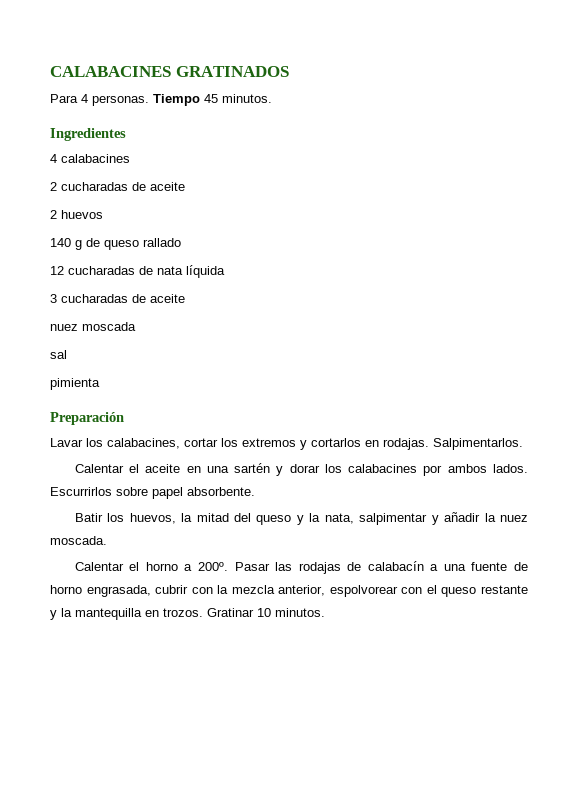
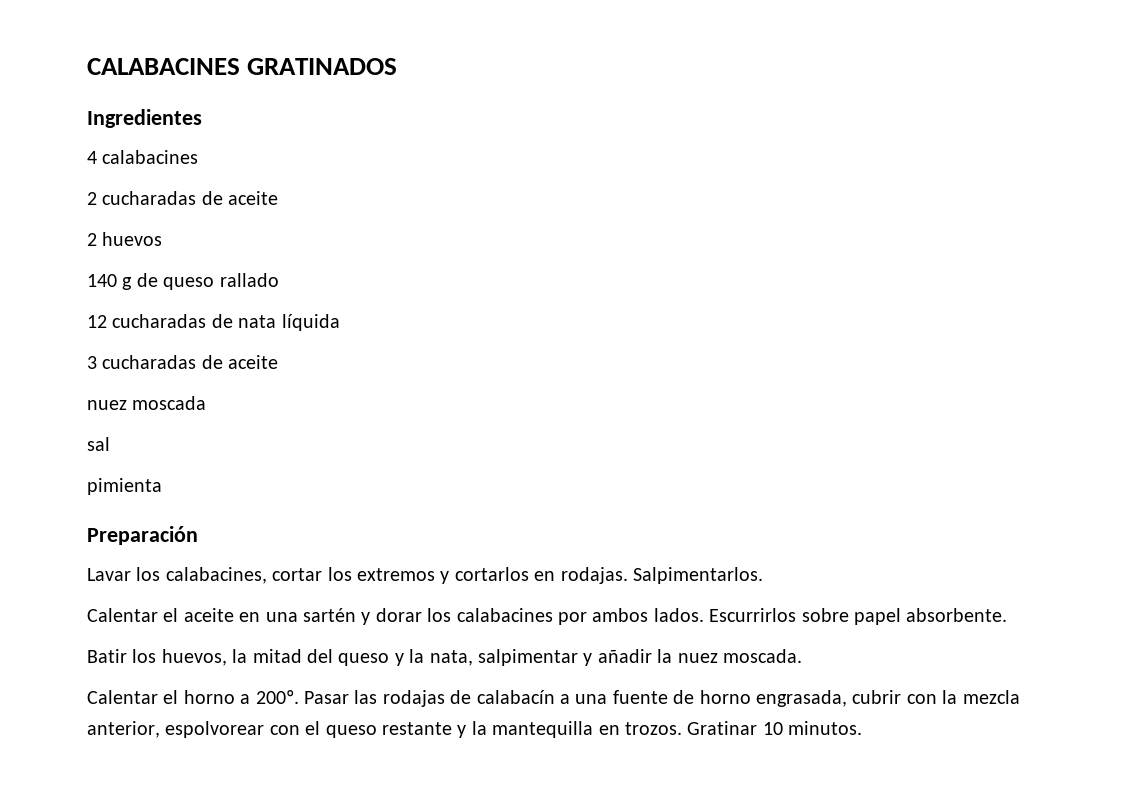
- Para 4 personas. Tiempo 45 minutos.

